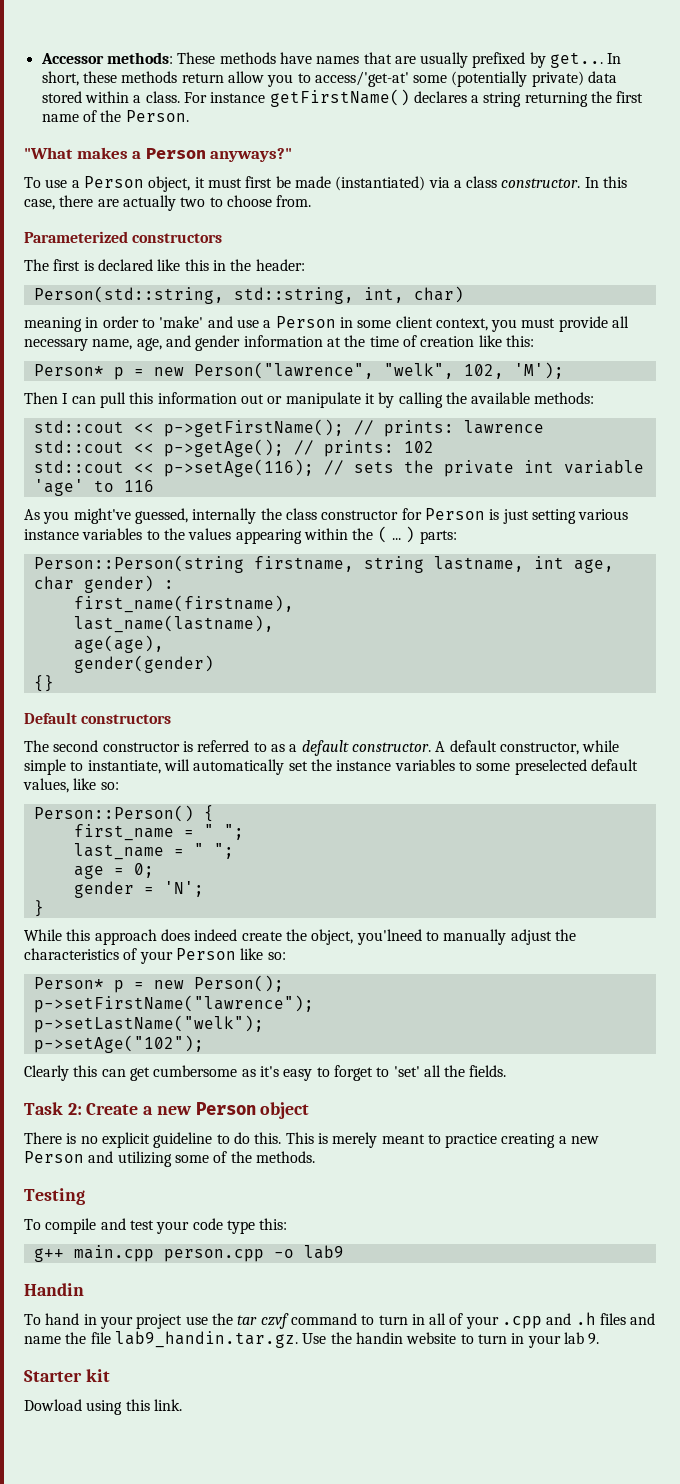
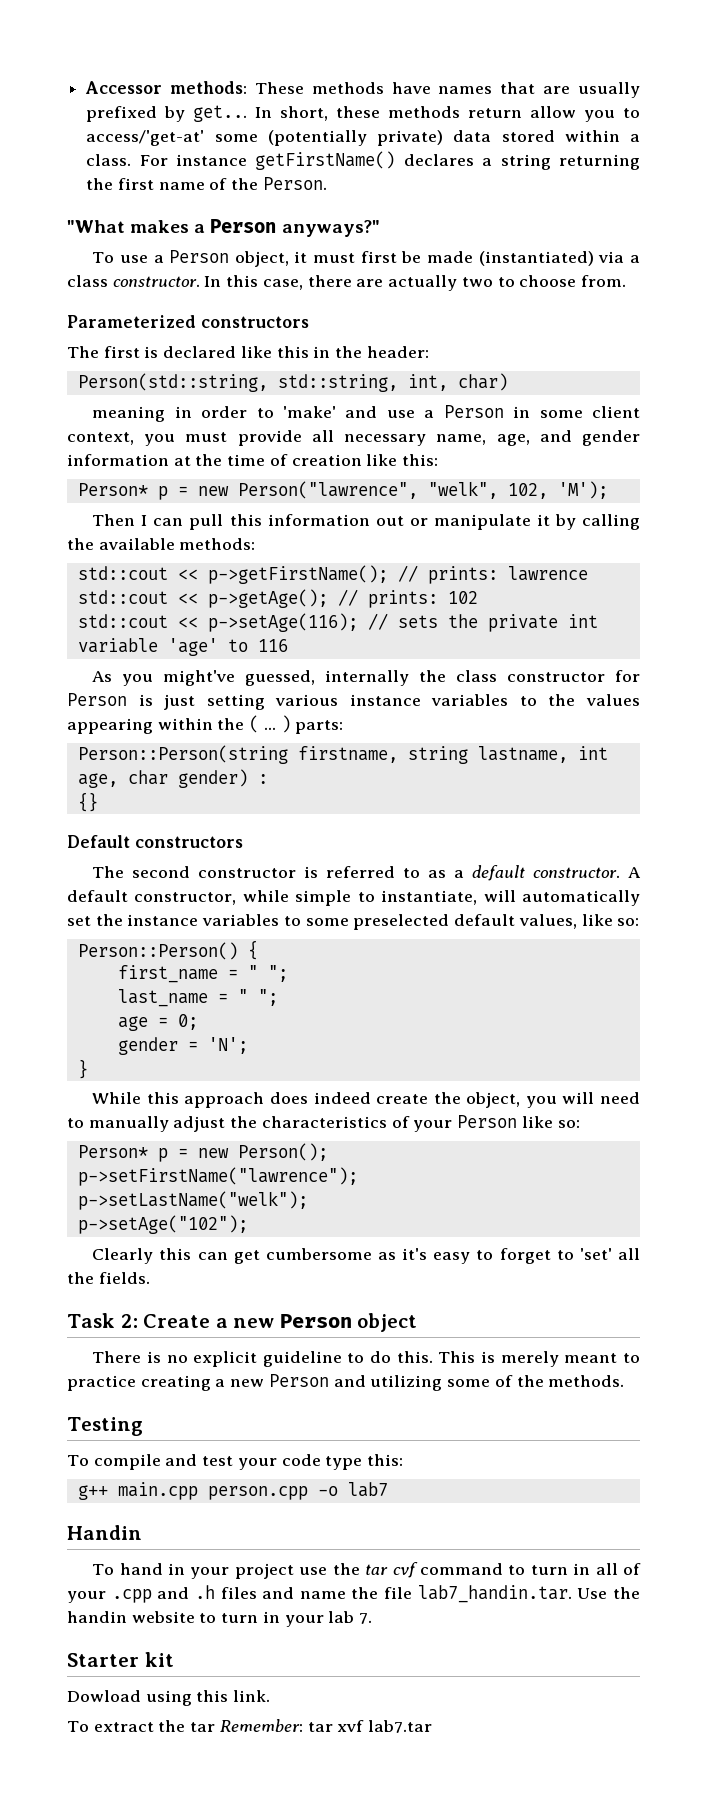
- first_name(firstname),
- last_name(lastname),
- age(age),
- gender(gender)
- While this approach does indeed create the object, you'lneed to manually adjust the characteristics of your Person like so:
+ While this approach does indeed create the object, you will need to manually adjust the characteristics of your Person like so:
- g++ main.cpp person.cpp -o lab9
+ g++ main.cpp person.cpp -o lab7
- To hand in your project use the tar czvf command to turn in all of your .cpp and .h files and name the file lab9_handin.tar.gz. Use the handin website to turn in your lab 9.
+ To hand in your project use the tar cvf command to turn in all of your .cpp and .h files and name the file lab7_handin.tar. Use the handin website to turn in your lab 7.
+ To extract the tar Remember: tar xvf lab7.tar

